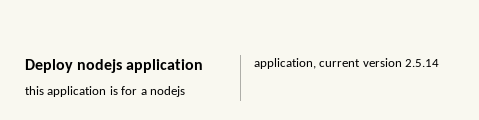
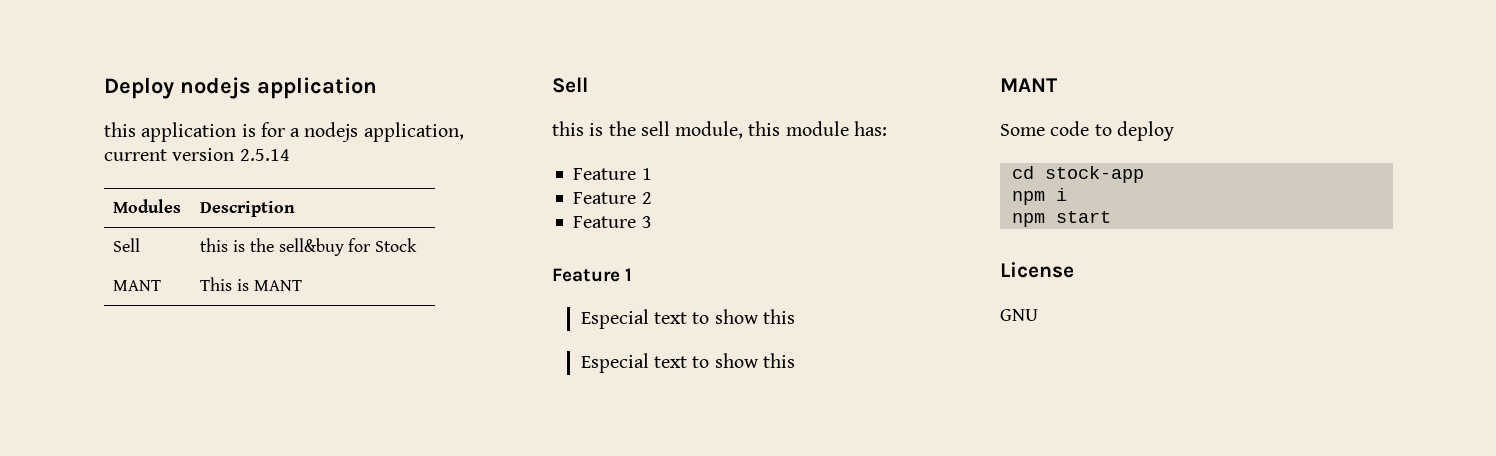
+ Modules | Description
+ Sell | this is the sell&buy for Stock
+ MANT | This is MANT
+ Sell
+ this is the sell module, this module has:
+ Feature 1
+ Feature 2
+ Feature 3
+ Feature 1
+ Especial text to show this
+ Especial text to show this
+ MANT
+ Some code to deploy
+ cd stock-app
+ npm i
+ npm start
+ License
+ GNU

